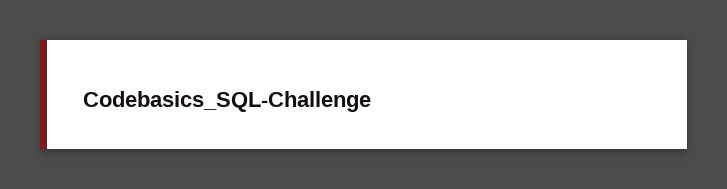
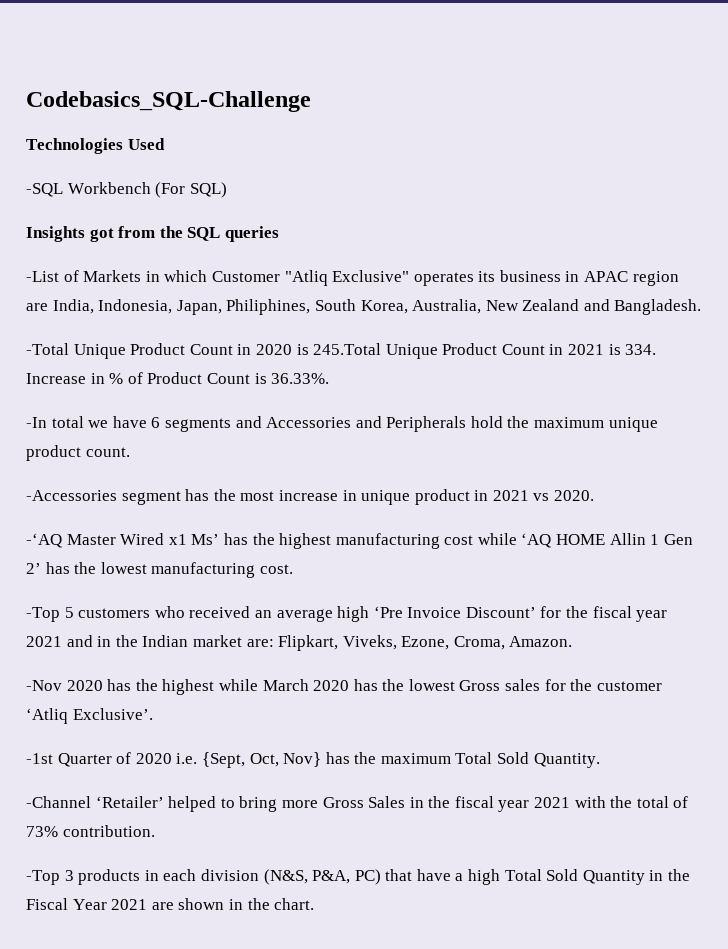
+ Technologies Used
+ -SQL Workbench (For SQL)
+ Insights got from the SQL queries
+ -List of Markets in which Customer "Atliq Exclusive" operates its business in APAC region are India, Indonesia, Japan, Philiphines, South Korea, Australia, New Zealand and Bangladesh.
+ -Total Unique Product Count in 2020 is 245.Total Unique Product Count in 2021 is 334. Increase in % of Product Count is 36.33%.
+ -In total we have 6 segments and Accessories and Peripherals hold the maximum unique product count.
+ -Accessories segment has the most increase in unique product in 2021 vs 2020.
+ -‘AQ Master Wired x1 Ms’ has the highest manufacturing cost while ‘AQ HOME Allin 1 Gen 2’ has the lowest manufacturing cost.
+ -Top 5 customers who received an average high ‘Pre Invoice Discount’ for the fiscal year 2021 and in the Indian market are: Flipkart, Viveks, Ezone, Croma, Amazon.
+ -Nov 2020 has the highest while March 2020 has the lowest Gross sales for the customer ‘Atliq Exclusive’.
+ -1st Quarter of 2020 i.e. {Sept, Oct, Nov} has the maximum Total Sold Quantity.
+ -Channel ‘Retailer’ helped to bring more Gross Sales in the fiscal year 2021 with the total of 73% contribution.
+ -Top 3 products in each division (N&S, P&A, PC) that have a high Total Sold Quantity in the Fiscal Year 2021 are shown in the chart.

